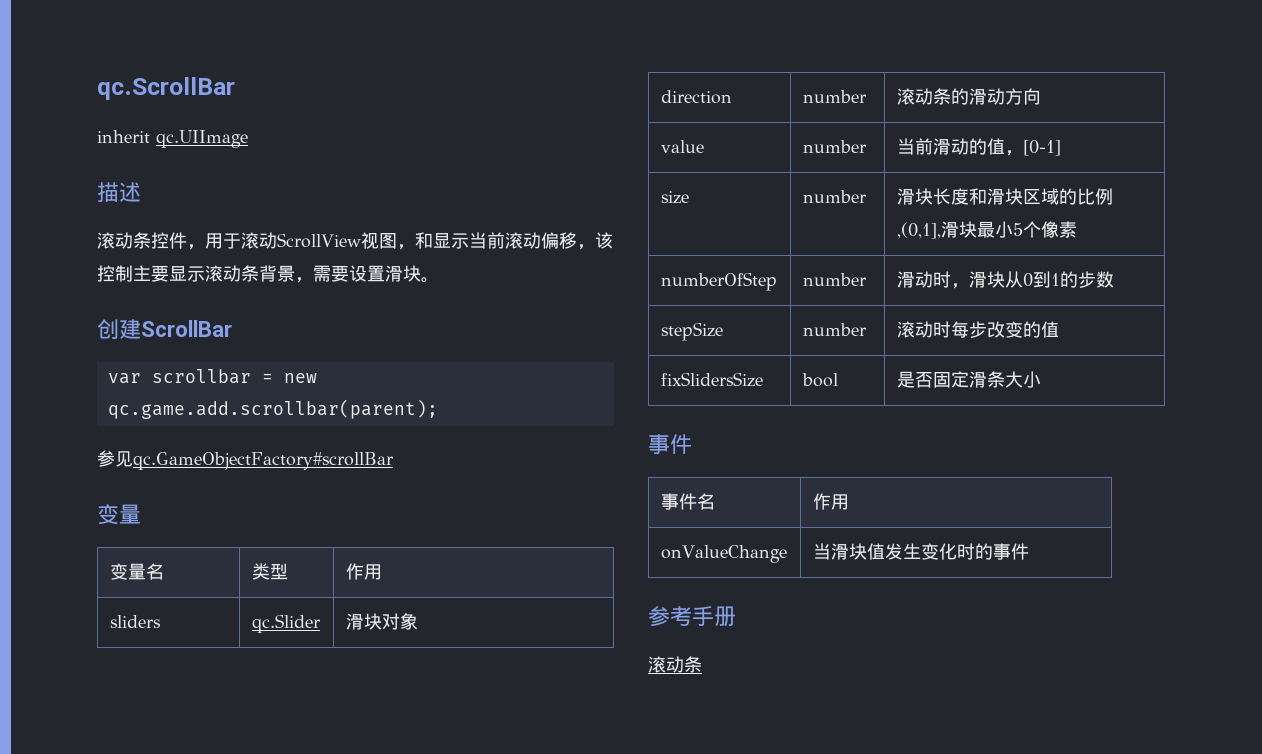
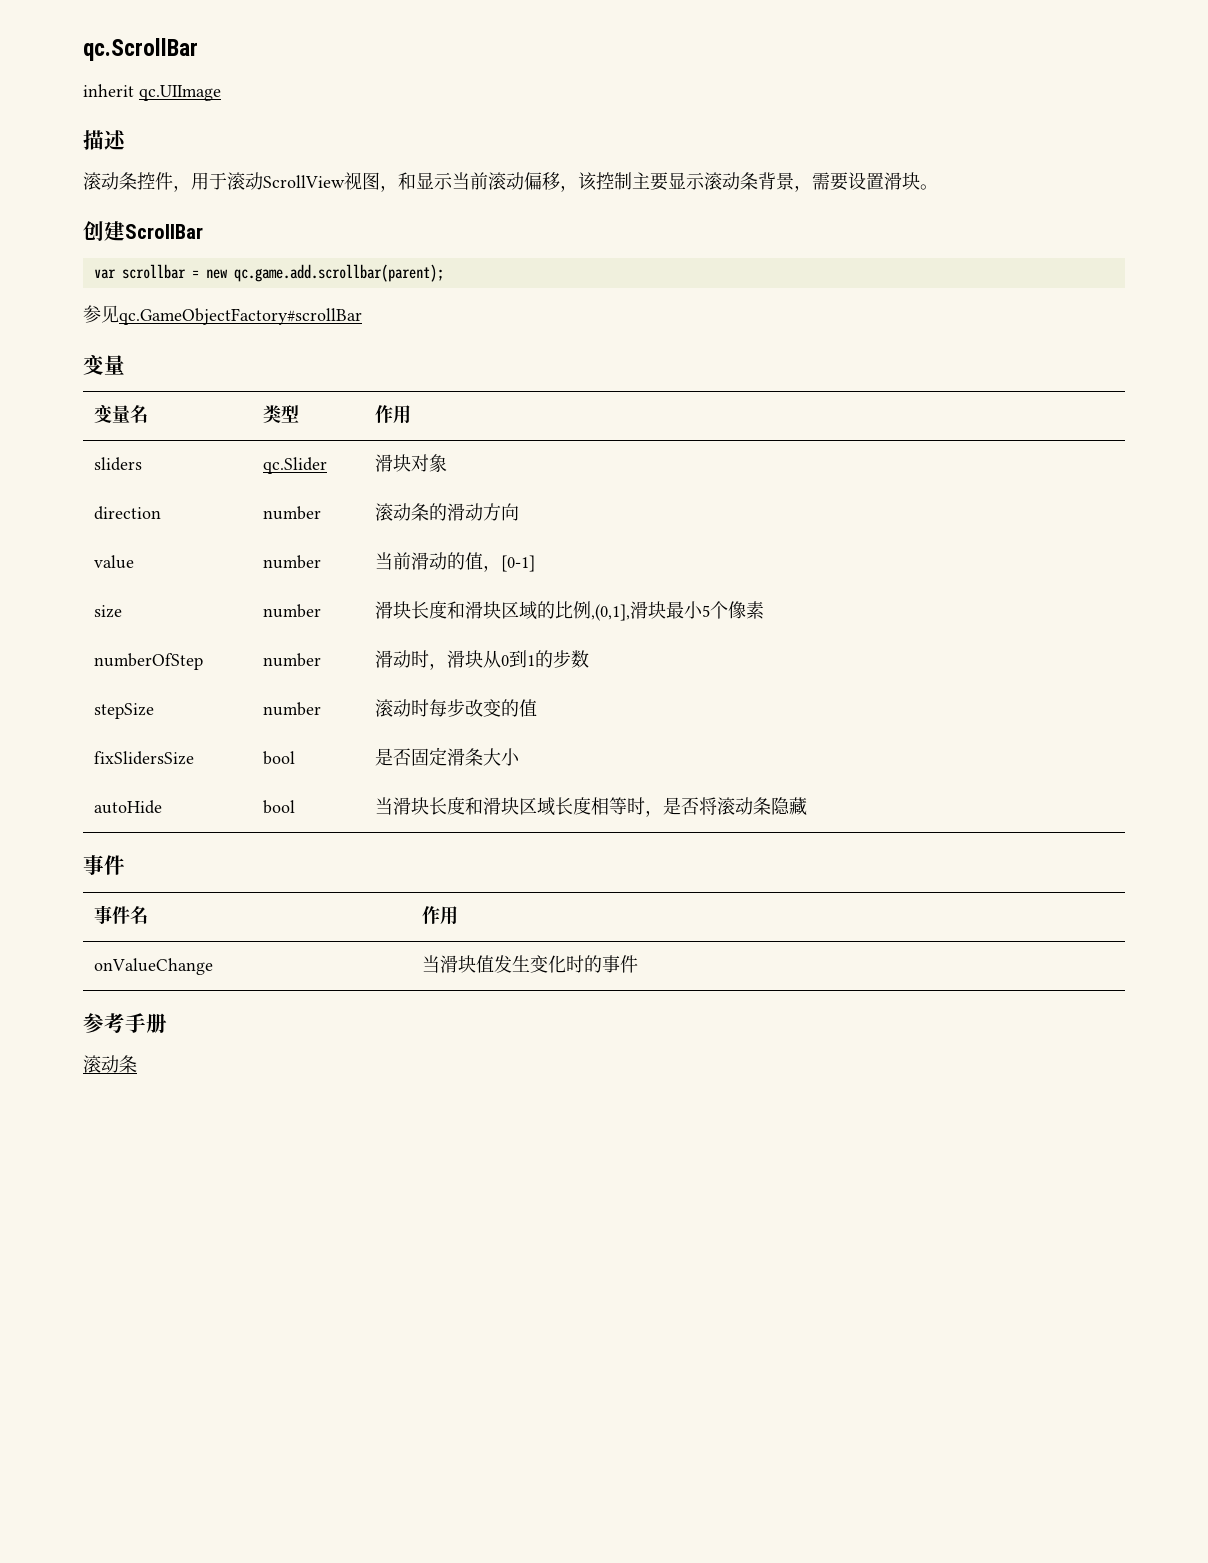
+ autoHide | bool | 当滑块长度和滑块区域长度相等时，是否将滚动条隐藏

